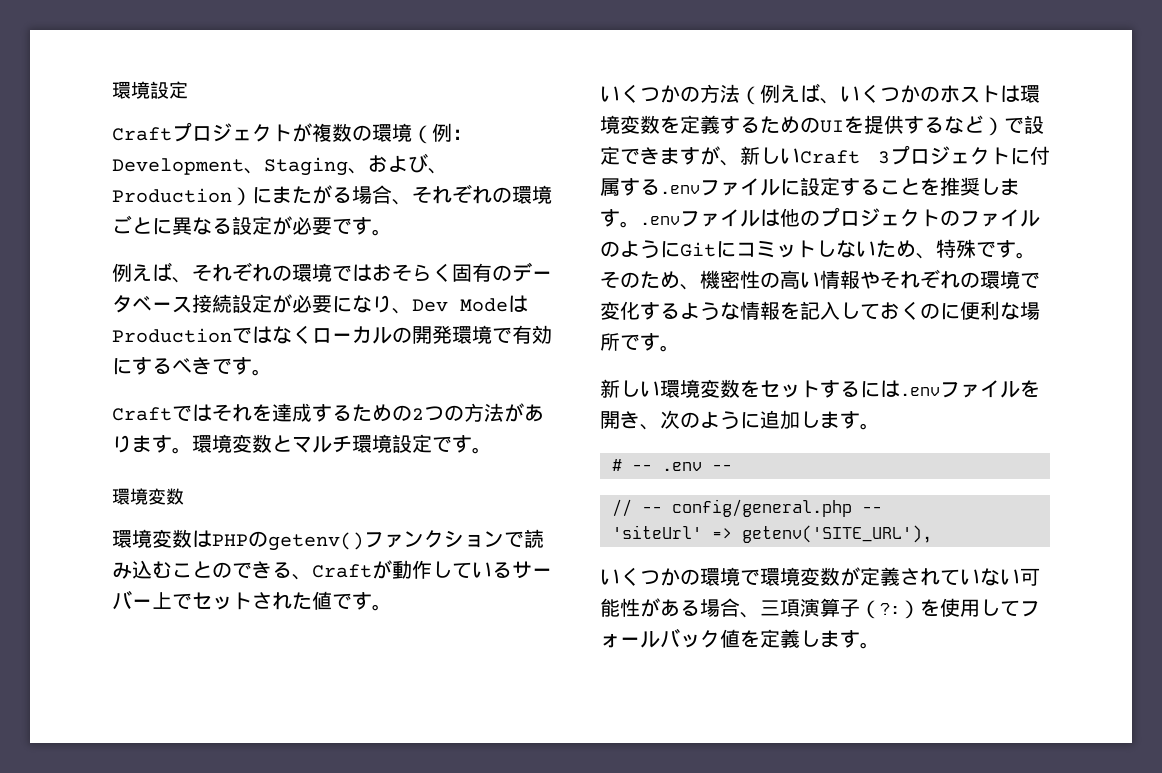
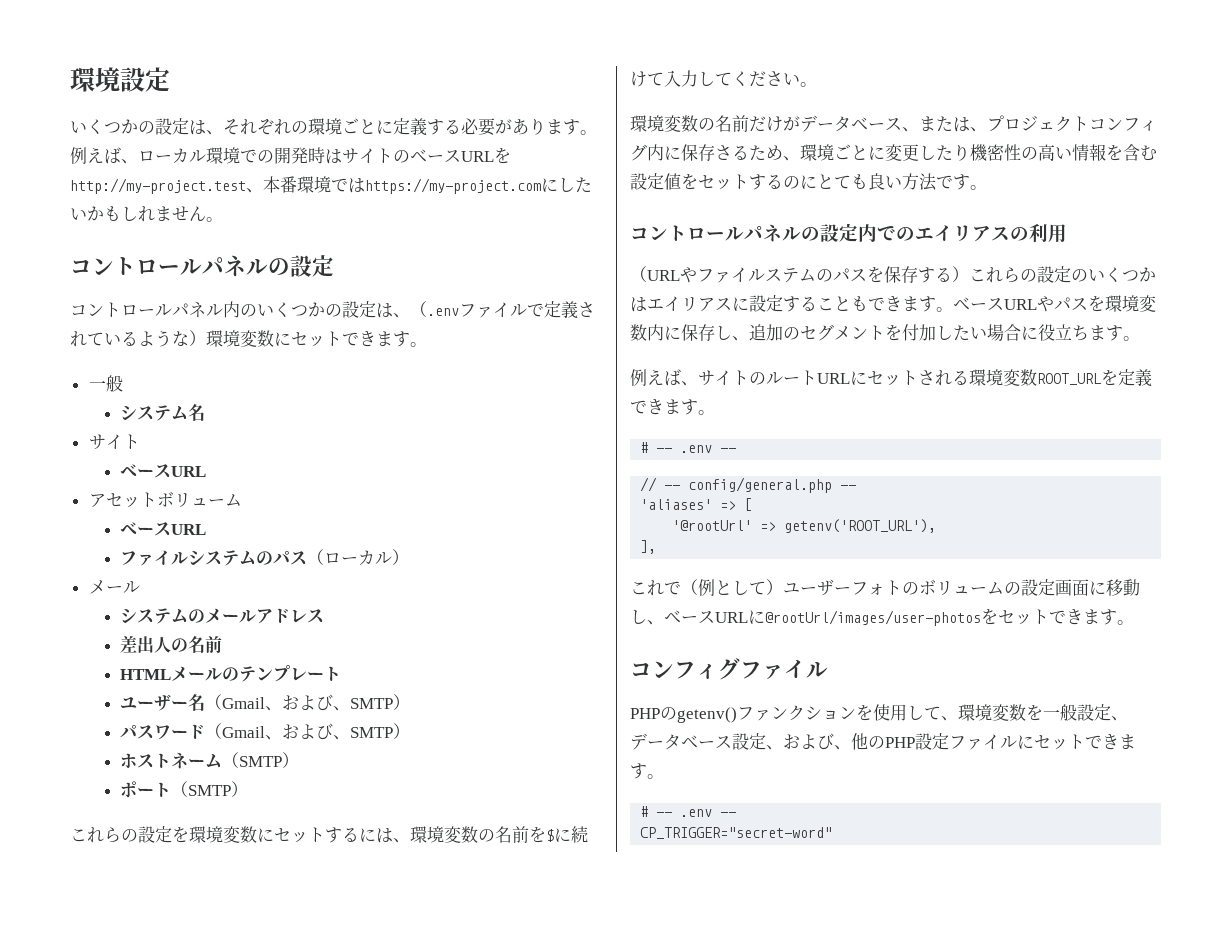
- Craftプロジェクトが複数の環境（例：Development、Staging、および、Production）にまたがる場合、それぞれの環境ごとに異なる設定が必要です。
- 例えば、それぞれの環境ではおそらく固有のデータベース接続設定が必要になり、Dev ModeはProductionではなくローカルの開発環境で有効にするべきです。
- Craftではそれを達成するための2つの方法があります。環境変数とマルチ環境設定です。
- 環境変数
- 環境変数はPHPのgetenv()ファンクションで読み込むことのできる、Craftが動作しているサーバー上でセットされた値です。
- いくつかの方法（例えば、いくつかのホストは環境変数を定義するためのUIを提供するなど）で設定できますが、新しいCraft 3プロジェクトに付属する.envファイルに設定することを推奨します。.envファイルは他のプロジェクトのファイルのようにGitにコミットしないため、特殊です。そのため、機密性の高い情報やそれぞれの環境で変化するような情報を記入しておくのに便利な場所です。
- 新しい環境変数をセットするには.envファイルを開き、次のように追加します。
+ いくつかの設定は、それぞれの環境ごとに定義する必要があります。例えば、ローカル環境での開発時はサイトのベースURLをhttp://my-project.test、本番環境ではhttps://my-project.comにしたいかもしれません。
+ コントロールパネルの設定
+ コントロールパネル内のいくつかの設定は、（.envファイルで定義されているような）環境変数にセットできます。
+ 一般
+ システム名
+ サイト
+ ベースURL
+ アセットボリューム
+ ベースURL
+ ファイルシステムのパス（ローカル）
+ メール
+ システムのメールアドレス
+ 差出人の名前
+ HTMLメールのテンプレート
+ ユーザー名（Gmail、および、SMTP）
+ パスワード（Gmail、および、SMTP）
+ ホストネーム（SMTP）
+ ポート（SMTP）
+ これらの設定を環境変数にセットするには、環境変数の名前を$に続けて入力してください。
+ 環境変数の名前だけがデータベース、または、プロジェクトコンフィグ内に保存さるため、環境ごとに変更したり機密性の高い情報を含む設定値をセットするのにとても良い方法です。
+ コントロールパネルの設定内でのエイリアスの利用
+ （URLやファイルステムのパスを保存する）これらの設定のいくつかはエイリアスに設定することもできます。ベースURLやパスを環境変数内に保存し、追加のセグメントを付加したい場合に役立ちます。
+ 例えば、サイトのルートURLにセットされる環境変数ROOT_URLを定義できます。
- 'siteUrl' => getenv('SITE_URL'),
- いくつかの環境で環境変数が定義されていない可能性がある場合、三項演算子（?:）を使用してフォールバック値を定義します。
+ 'aliases' => [
+ '@rootUrl' => getenv('ROOT_URL'),
+ ],
+ これで（例として）ユーザーフォトのボリュームの設定画面に移動し、ベースURLに@rootUrl/images/user-photosをセットできます。
+ コンフィグファイル
+ PHPのgetenv()ファンクションを使用して、環境変数を一般設定、データベース設定、および、他のPHP設定ファイルにセットできます。
+ # -- .env --
+ CP_TRIGGER="secret-word"

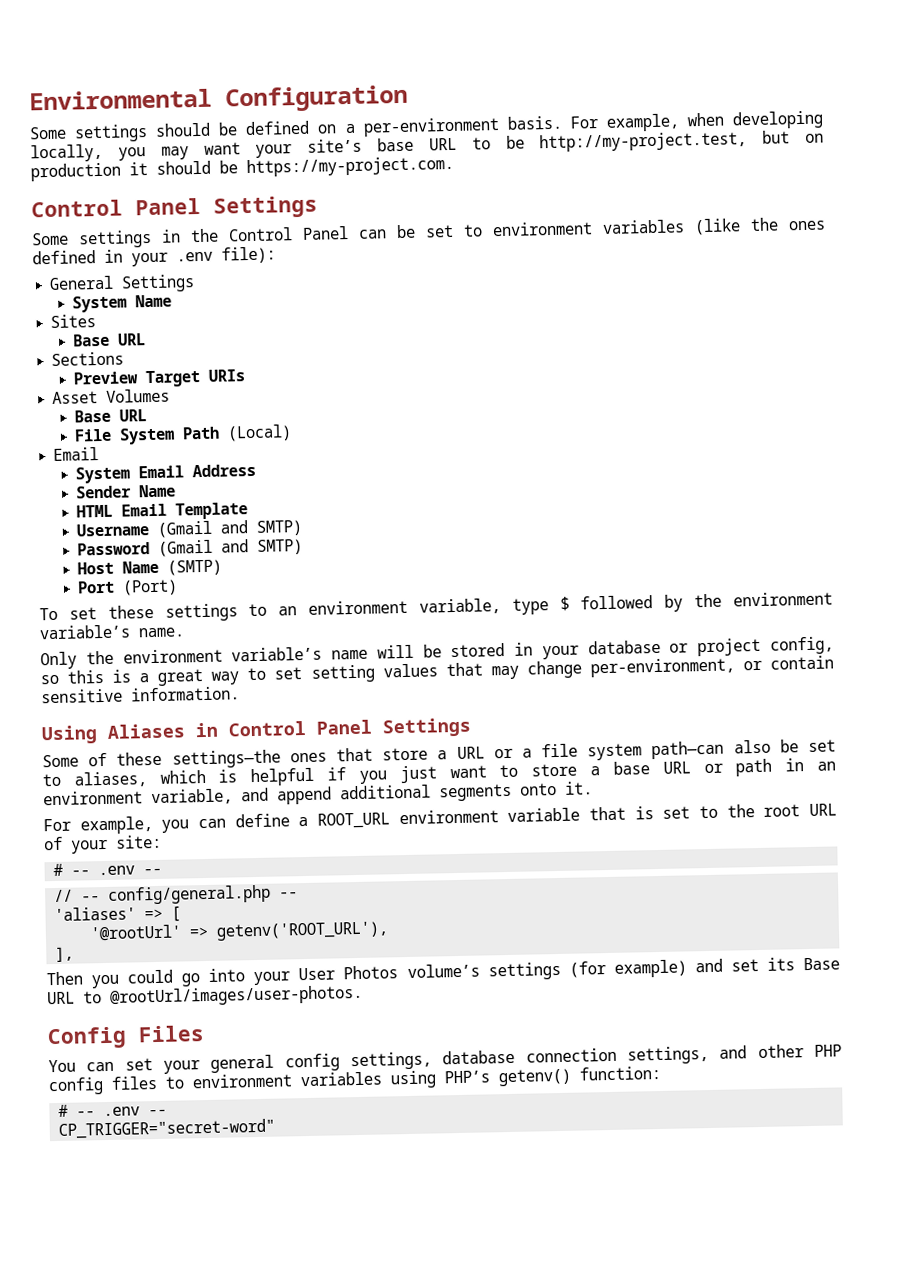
- 環境設定
- いくつかの設定は、それぞれの環境ごとに定義する必要があります。例えば、ローカル環境での開発時はサイトのベースURLをhttp://my-project.test、本番環境ではhttps://my-project.comにしたいかもしれません。
- コントロールパネルの設定
- コントロールパネル内のいくつかの設定は、（.envファイルで定義されているような）環境変数にセットできます。
- 一般
- システム名
- サイト
- ベースURL
- アセットボリューム
- ベースURL
- ファイルシステムのパス（ローカル）
- メール
- システムのメールアドレス
- 差出人の名前
- HTMLメールのテンプレート
- ユーザー名（Gmail、および、SMTP）
- パスワード（Gmail、および、SMTP）
- ホストネーム（SMTP）
- ポート（SMTP）
- これらの設定を環境変数にセットするには、環境変数の名前を$に続けて入力してください。
- 環境変数の名前だけがデータベース、または、プロジェクトコンフィグ内に保存さるため、環境ごとに変更したり機密性の高い情報を含む設定値をセットするのにとても良い方法です。
- コントロールパネルの設定内でのエイリアスの利用
- （URLやファイルステムのパスを保存する）これらの設定のいくつかはエイリアスに設定することもできます。ベースURLやパスを環境変数内に保存し、追加のセグメントを付加したい場合に役立ちます。
- 例えば、サイトのルートURLにセットされる環境変数ROOT_URLを定義できます。
+ Environmental Configuration
+ Some settings should be defined on a per-environment basis. For example, when developing locally, you may want your site’s base URL to be http://my-project.test, but on production it should be https://my-project.com.
+ Control Panel Settings
+ Some settings in the Control Panel can be set to environment variables (like the ones defined in your .env file):
+ General Settings
+ System Name
+ Sites
+ Base URL
+ Sections
+ Preview Target URIs
+ Asset Volumes
+ Base URL
+ File System Path (Local)
+ Email
+ System Email Address
+ Sender Name
+ HTML Email Template
+ Username (Gmail and SMTP)
+ Password (Gmail and SMTP)
+ Host Name (SMTP)
+ Port (Port)
+ To set these settings to an environment variable, type $ followed by the environment variable’s name.
+ Only the environment variable’s name will be stored in your database or project config, so this is a great way to set setting values that may change per-environment, or contain sensitive information.
+ Using Aliases in Control Panel Settings
+ Some of these settings—the ones that store a URL or a file system path—can also be set to aliases, which is helpful if you just want to store a base URL or path in an environment variable, and append additional segments onto it.
+ For example, you can define a ROOT_URL environment variable that is set to the root URL of your site:
- これで（例として）ユーザーフォトのボリュームの設定画面に移動し、ベースURLに@rootUrl/images/user-photosをセットできます。
- コンフィグファイル
- PHPのgetenv()ファンクションを使用して、環境変数を一般設定、データベース設定、および、他のPHP設定ファイルにセットできます。
+ Then you could go into your User Photos volume’s settings (for example) and set its Base URL to @rootUrl/images/user-photos.
+ Config Files
+ You can set your general config settings, database connection settings, and other PHP config files to environment variables using PHP’s getenv() function:

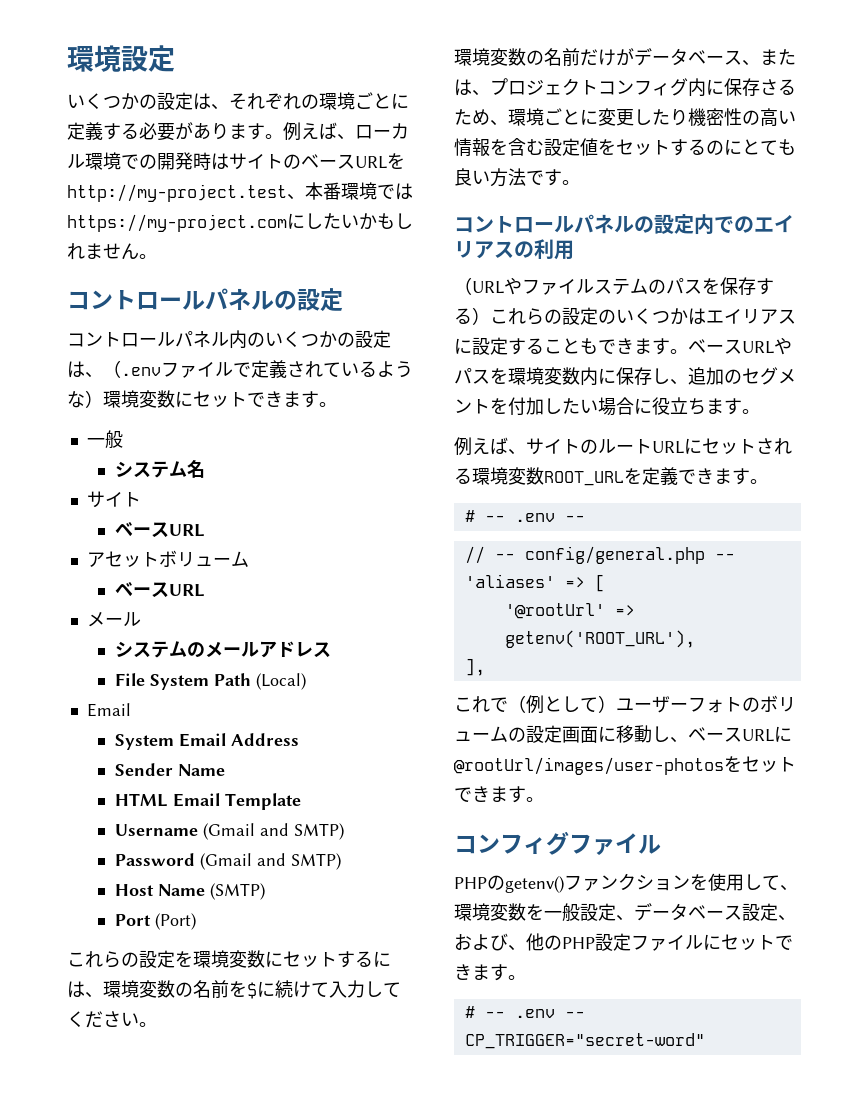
- Environmental Configuration
- Some settings should be defined on a per-environment basis. For example, when developing locally, you may want your site’s base URL to be http://my-project.test, but on production it should be https://my-project.com.
- Control Panel Settings
- Some settings in the Control Panel can be set to environment variables (like the ones defined in your .env file):
- General Settings
- System Name
- Sites
- Base URL
- Sections
- Preview Target URIs
- Asset Volumes
- Base URL
+ 環境設定
+ いくつかの設定は、それぞれの環境ごとに定義する必要があります。例えば、ローカル環境での開発時はサイトのベースURLをhttp://my-project.test、本番環境ではhttps://my-project.comにしたいかもしれません。
+ コントロールパネルの設定
+ コントロールパネル内のいくつかの設定は、（.envファイルで定義されているような）環境変数にセットできます。
+ 一般
+ システム名
+ サイト
+ ベースURL
+ アセットボリューム
+ ベースURL
+ メール
+ システムのメールアドレス
- To set these settings to an environment variable, type $ followed by the environment variable’s name.
- Only the environment variable’s name will be stored in your database or project config, so this is a great way to set setting values that may change per-environment, or contain sensitive information.
- Using Aliases in Control Panel Settings
- Some of these settings—the ones that store a URL or a file system path—can also be set to aliases, which is helpful if you just want to store a base URL or path in an environment variable, and append additional segments onto it.
- For example, you can define a ROOT_URL environment variable that is set to the root URL of your site:
+ これらの設定を環境変数にセットするには、環境変数の名前を$に続けて入力してください。
+ 環境変数の名前だけがデータベース、または、プロジェクトコンフィグ内に保存さるため、環境ごとに変更したり機密性の高い情報を含む設定値をセットするのにとても良い方法です。
+ コントロールパネルの設定内でのエイリアスの利用
+ （URLやファイルステムのパスを保存する）これらの設定のいくつかはエイリアスに設定することもできます。ベースURLやパスを環境変数内に保存し、追加のセグメントを付加したい場合に役立ちます。
+ 例えば、サイトのルートURLにセットされる環境変数ROOT_URLを定義できます。
- Then you could go into your User Photos volume’s settings (for example) and set its Base URL to @rootUrl/images/user-photos.
- Config Files
- You can set your general config settings, database connection settings, and other PHP config files to environment variables using PHP’s getenv() function:
+ これで（例として）ユーザーフォトのボリュームの設定画面に移動し、ベースURLに@rootUrl/images/user-photosをセットできます。
+ コンフィグファイル
+ PHPのgetenv()ファンクションを使用して、環境変数を一般設定、データベース設定、および、他のPHP設定ファイルにセットできます。

